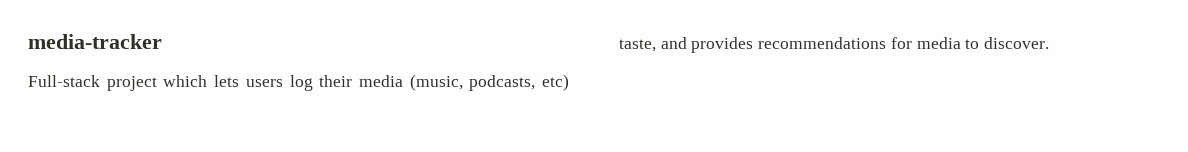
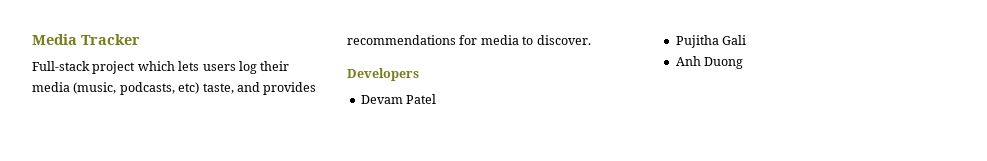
- media-tracker
+ Media Tracker
+ Developers
+ Devam Patel
+ Pujitha Gali
+ Anh Duong

